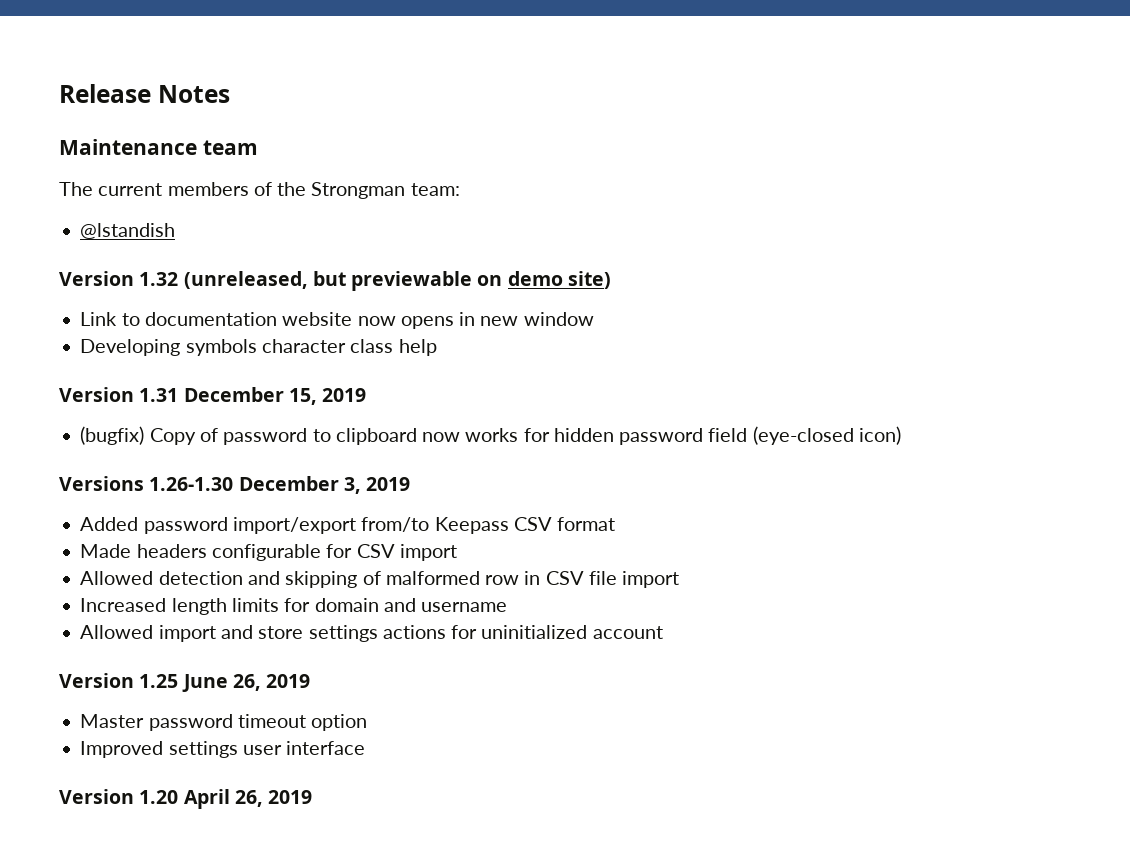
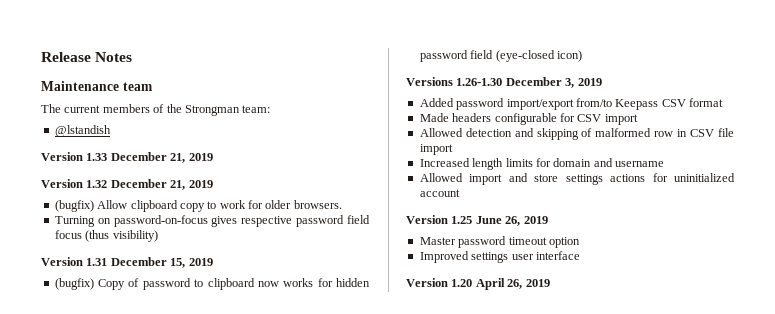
- Version 1.32 (unreleased, but previewable on demo site)
- Link to documentation website now opens in new window
- Developing symbols character class help
+ Version 1.33 December 21, 2019
+ Version 1.32 December 21, 2019
+ (bugfix) Allow clipboard copy to work for older browsers.
+ Turning on password-on-focus gives respective password field focus (thus visibility)

